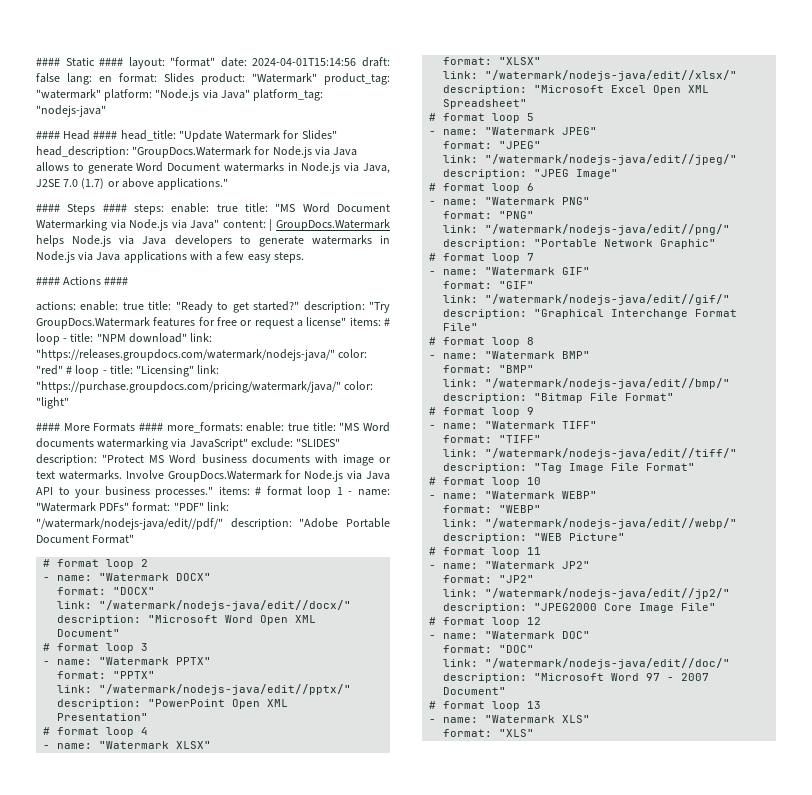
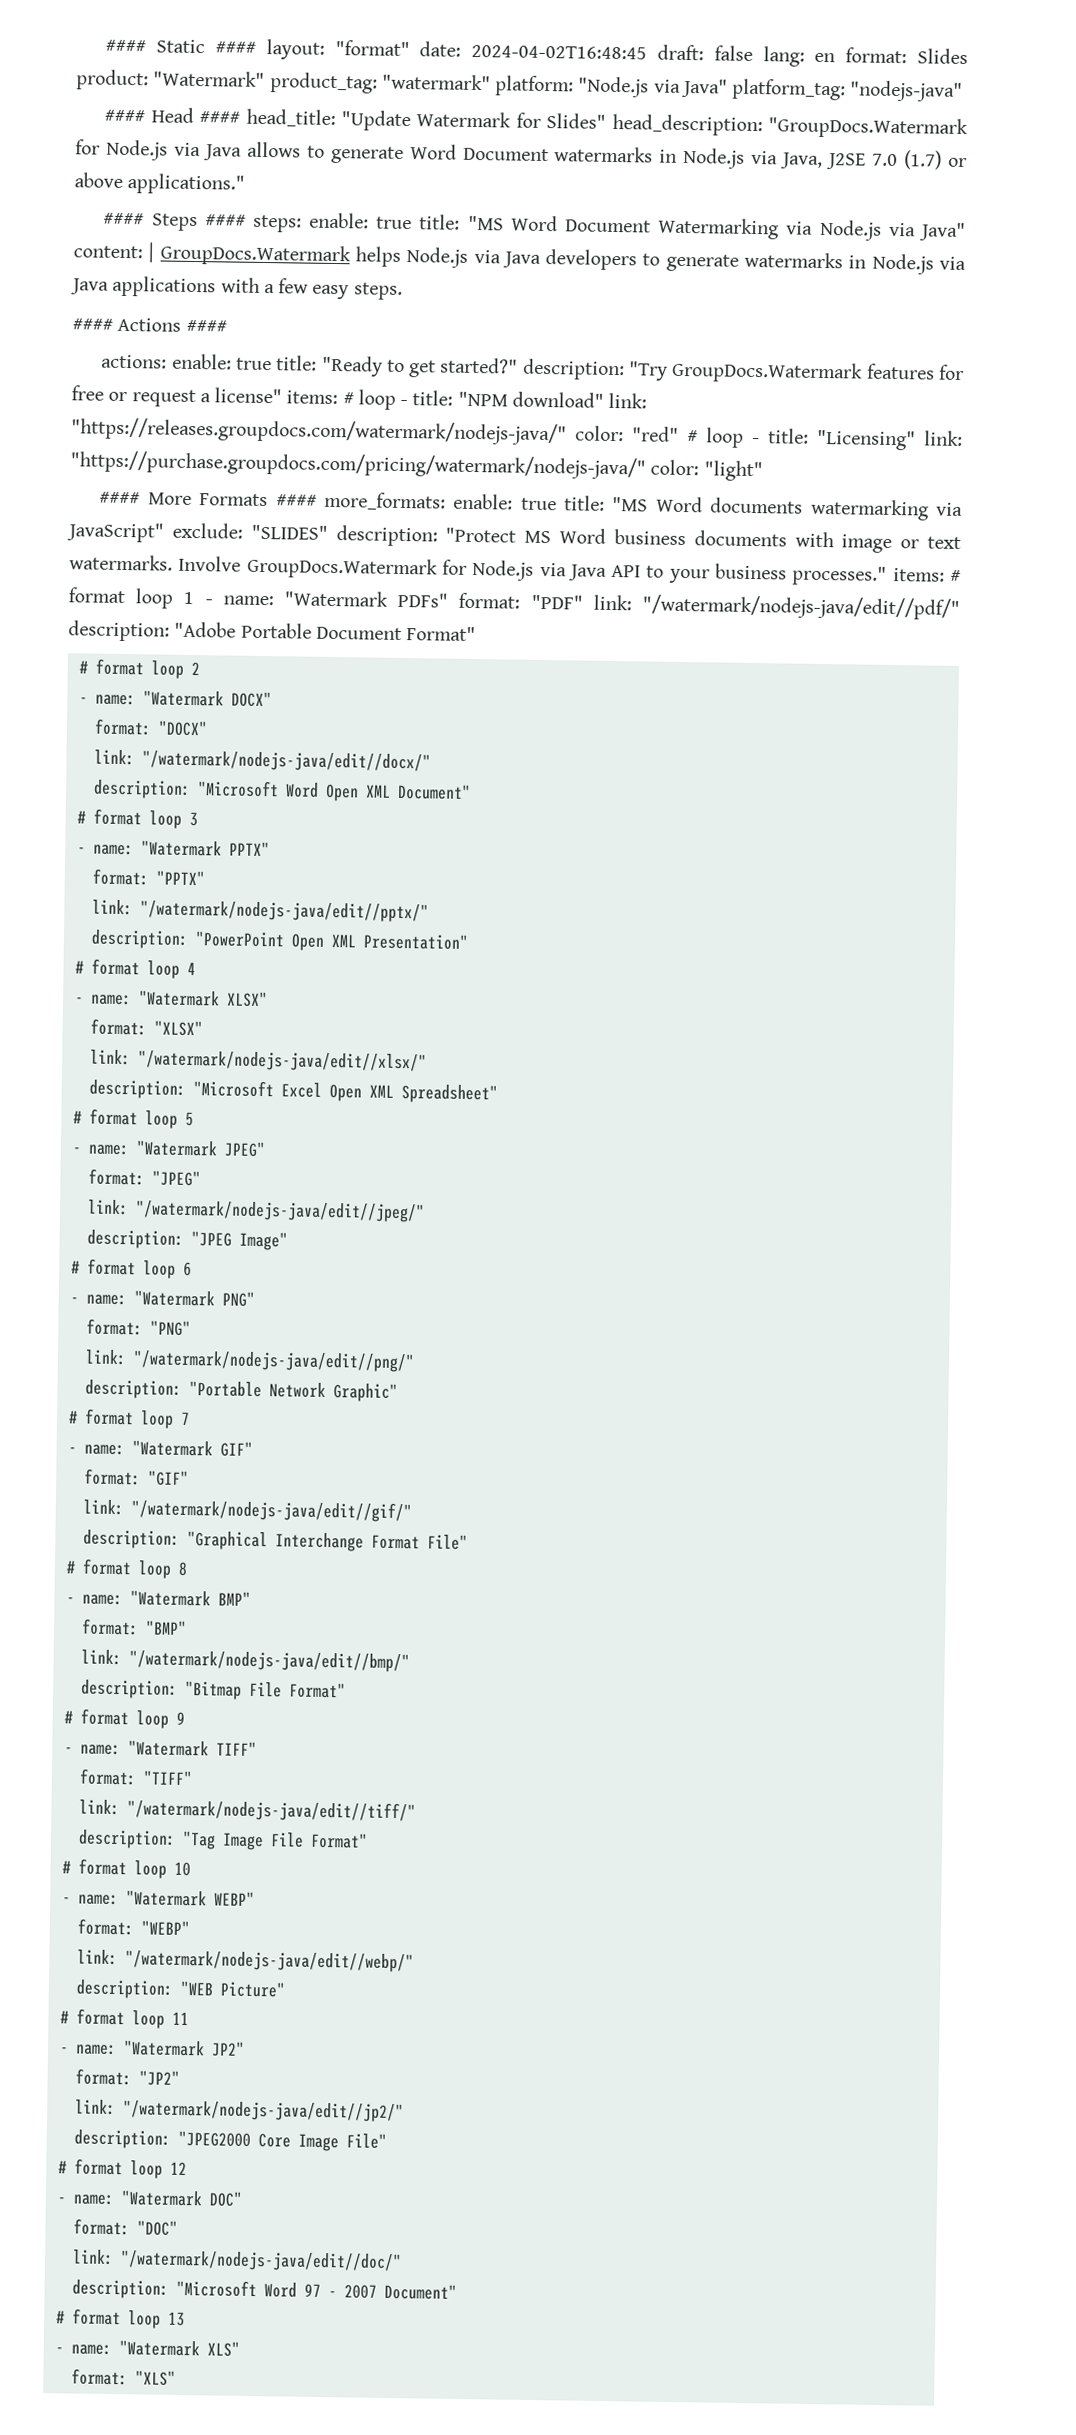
- #### Static #### layout: "format" date: 2024-04-01T15:14:56 draft: false lang: en format: Slides product: "Watermark" product_tag: "watermark" platform: "Node.js via Java" platform_tag: "nodejs-java"
+ #### Static #### layout: "format" date: 2024-04-02T16:48:45 draft: false lang: en format: Slides product: "Watermark" product_tag: "watermark" platform: "Node.js via Java" platform_tag: "nodejs-java"
- actions: enable: true title: "Ready to get started?" description: "Try GroupDocs.Watermark features for free or request a license" items: # loop - title: "NPM download" link: "https://releases.groupdocs.com/watermark/nodejs-java/" color: "red" # loop - title: "Licensing" link: "https://purchase.groupdocs.com/pricing/watermark/java/" color: "light"
+ actions: enable: true title: "Ready to get started?" description: "Try GroupDocs.Watermark features for free or request a license" items: # loop - title: "NPM download" link: "https://releases.groupdocs.com/watermark/nodejs-java/" color: "red" # loop - title: "Licensing" link: "https://purchase.groupdocs.com/pricing/watermark/nodejs-java/" color: "light"

